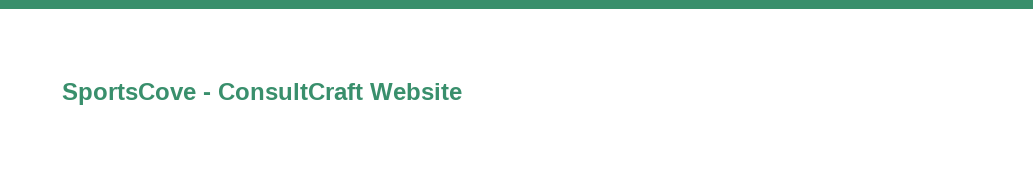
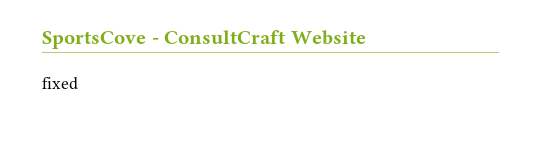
+ fixed

